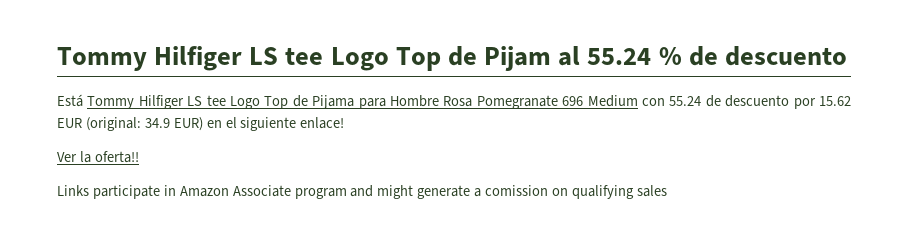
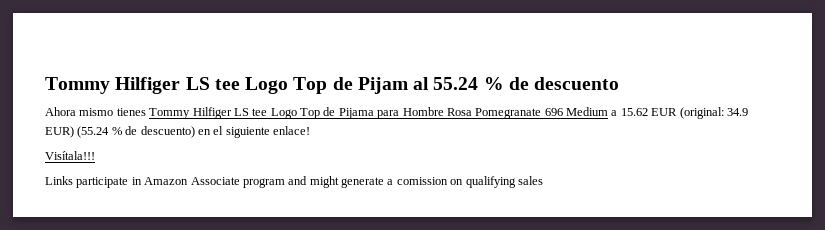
- Está Tommy Hilfiger LS tee Logo Top de Pijama para Hombre Rosa Pomegranate 696 Medium con 55.24 de descuento por 15.62 EUR (original: 34.9 EUR) en el siguiente enlace!
+ Ahora mismo tienes Tommy Hilfiger LS tee Logo Top de Pijama para Hombre Rosa Pomegranate 696 Medium a 15.62 EUR (original: 34.9 EUR) (55.24 % de descuento) en el siguiente enlace!
- Ver la oferta!!
+ Visítala!!!

